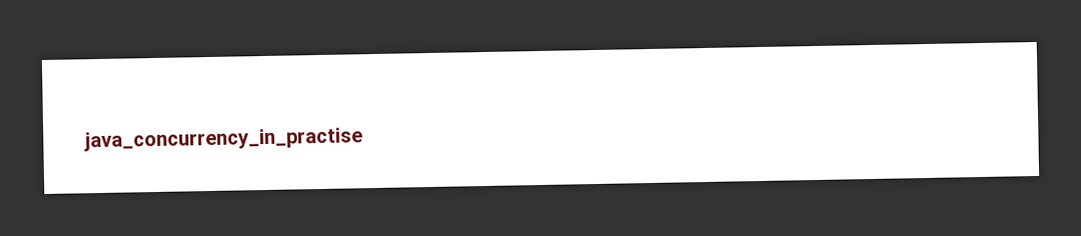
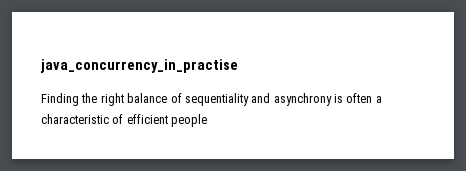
+ Finding the right balance of sequentiality and asynchrony is often a characteristic of efficient people

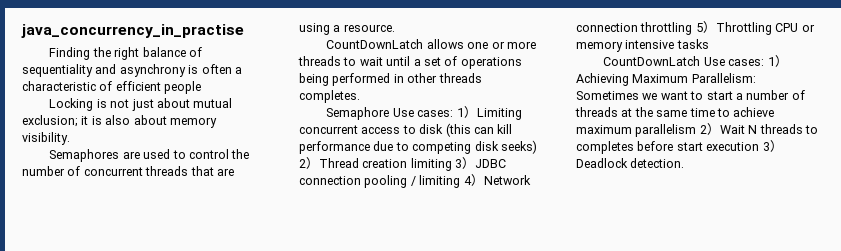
+ Locking is not just about mutual exclusion; it is also about memory visibility.
+ Semaphores are used to control the number of concurrent threads that are using a resource.
+ CountDownLatch allows one or more threads to wait until a set of operations being performed in other threads completes.
+ Semaphore Use cases: 1）Limiting concurrent access to disk (this can kill performance due to competing disk seeks) 2）Thread creation limiting 3）JDBC connection pooling / limiting 4）Network connection throttling 5）Throttling CPU or memory intensive tasks
+ CountDownLatch Use cases: 1）Achieving Maximum Parallelism: Sometimes we want to start a number of threads at the same time to achieve maximum parallelism 2）Wait N threads to completes before start execution 3）Deadlock detection.

